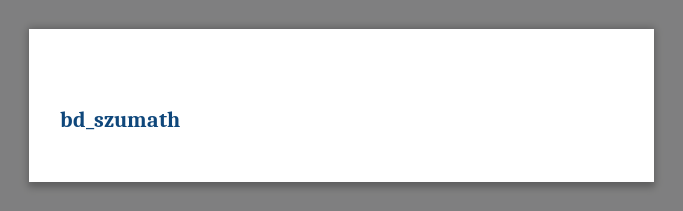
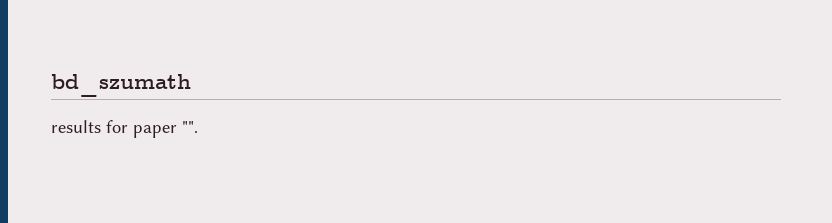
+ results for paper "".

